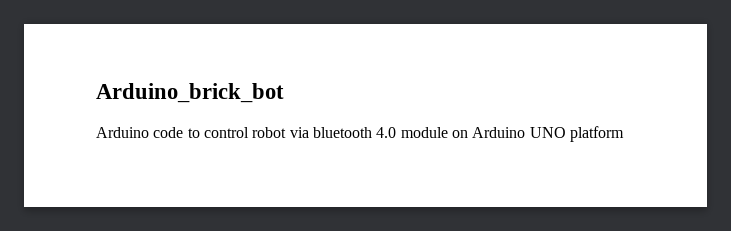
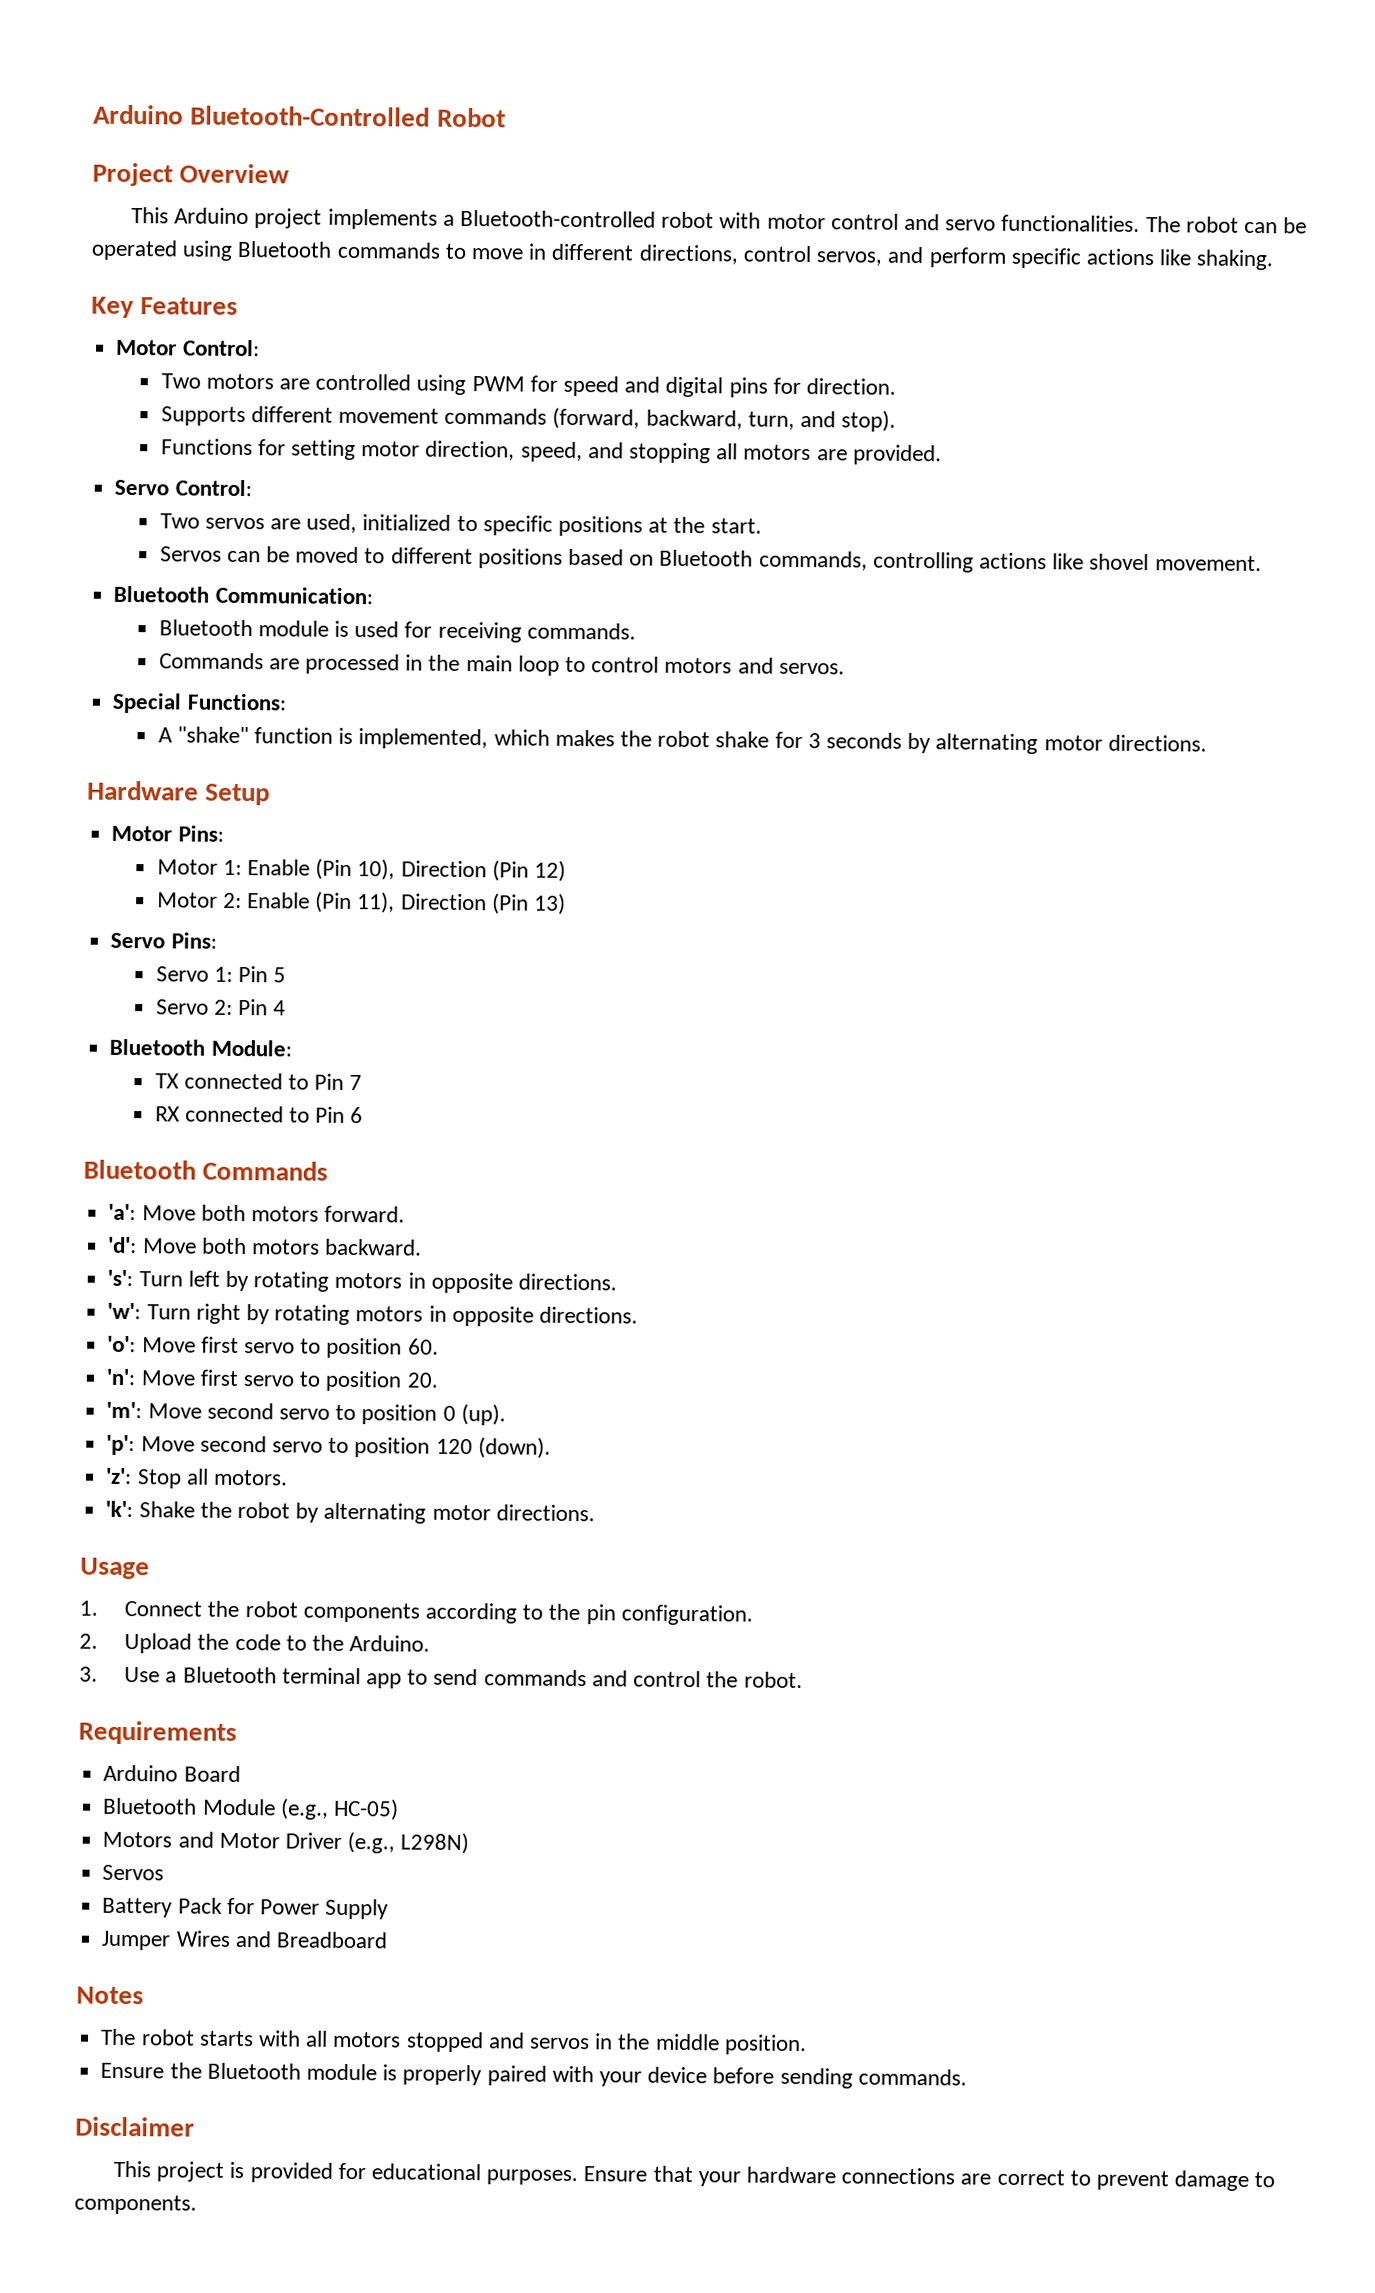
- Arduino_brick_bot
- Arduino code to control robot via bluetooth 4.0 module on Arduino UNO platform
+ Arduino Bluetooth-Controlled Robot
+ Project Overview
+ This Arduino project implements a Bluetooth-controlled robot with motor control and servo functionalities. The robot can be operated using Bluetooth commands to move in different directions, control servos, and perform specific actions like shaking.
+ Key Features
+ Motor Control:
+ Two motors are controlled using PWM for speed and digital pins for direction.
+ Supports different movement commands (forward, backward, turn, and stop).
+ Functions for setting motor direction, speed, and stopping all motors are provided.
+ Servo Control:
+ Two servos are used, initialized to specific positions at the start.
+ Servos can be moved to different positions based on Bluetooth commands, controlling actions like shovel movement.
+ Bluetooth Communication:
+ Bluetooth module is used for receiving commands.
+ Commands are processed in the main loop to control motors and servos.
+ Special Functions:
+ A "shake" function is implemented, which makes the robot shake for 3 seconds by alternating motor directions.
+ Hardware Setup
+ Motor Pins:
+ Motor 1: Enable (Pin 10), Direction (Pin 12)
+ Motor 2: Enable (Pin 11), Direction (Pin 13)
+ Servo Pins:
+ Servo 1: Pin 5
+ Servo 2: Pin 4
+ Bluetooth Module:
+ TX connected to Pin 7
+ RX connected to Pin 6
+ Bluetooth Commands
+ 'a': Move both motors forward.
+ 'd': Move both motors backward.
+ 's': Turn left by rotating motors in opposite directions.
+ 'w': Turn right by rotating motors in opposite directions.
+ 'o': Move first servo to position 60.
+ 'n': Move first servo to position 20.
+ 'm': Move second servo to position 0 (up).
+ 'p': Move second servo to position 120 (down).
+ 'z': Stop all motors.
+ 'k': Shake the robot by alternating motor directions.
+ Usage
+ 1. Connect the robot components according to the pin configuration.
+ 2. Upload the code to the Arduino.
+ 3. Use a Bluetooth terminal app to send commands and control the robot.
+ Requirements
+ Arduino Board
+ Bluetooth Module (e.g., HC-05)
+ Motors and Motor Driver (e.g., L298N)
+ Servos
+ Battery Pack for Power Supply
+ Jumper Wires and Breadboard
+ Notes
+ The robot starts with all motors stopped and servos in the middle position.
+ Ensure the Bluetooth module is properly paired with your device before sending commands.
+ Disclaimer
+ This project is provided for educational purposes. Ensure that your hardware connections are correct to prevent damage to components.

